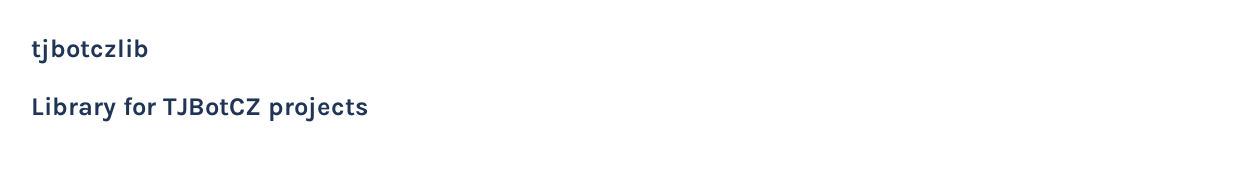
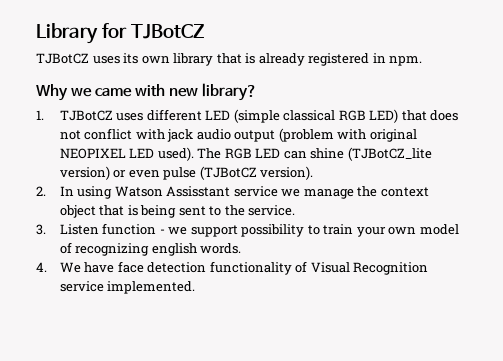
- tjbotczlib
- Library for TJBotCZ projects
+ Library for TJBotCZ
+ TJBotCZ uses its own library that is already registered in npm.
+ Why we came with new library?
+ 1. TJBotCZ uses different LED (simple classical RGB LED) that does not conflict with jack audio output (problem with original NEOPIXEL LED used). The RGB LED can shine (TJBotCZ_lite version) or even pulse (TJBotCZ version).
+ 2. In using Watson Assisstant service we manage the context object that is being sent to the service.
+ 3. Listen function - we support possibility to train your own model of recognizing english words.
+ 4. We have face detection functionality of Visual Recognition service implemented.

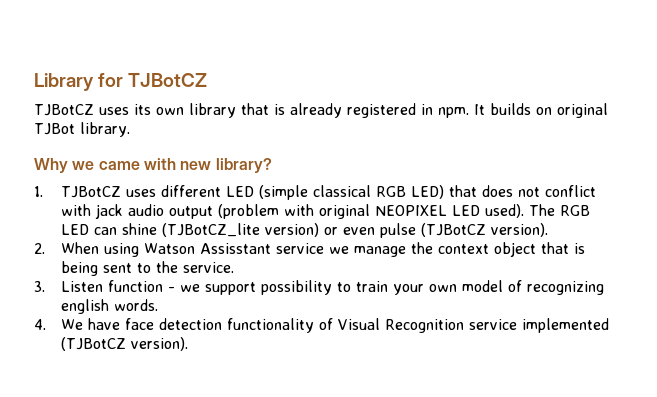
+ It builds on original TJBot library.
- 2. In using Watson Assisstant service we manage the context object that is being sent to the service.
+ 2. When using Watson Assisstant service we manage the context object that is being sent to the service.
- 4. We have face detection functionality of Visual Recognition service implemented.
+ 4. We have face detection functionality of Visual Recognition service implemented (TJBotCZ version).

